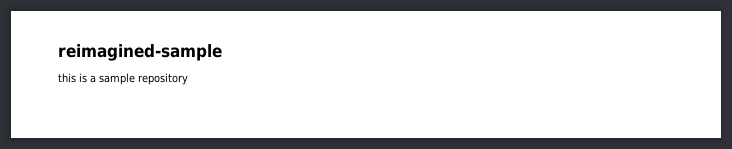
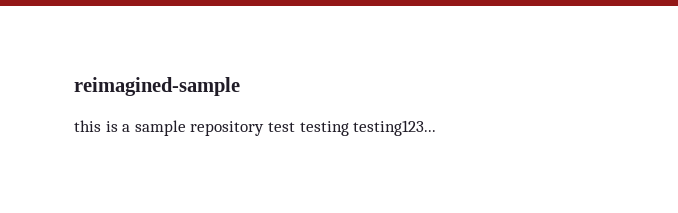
- this is a sample repository
+ this is a sample repository test testing testing123...

